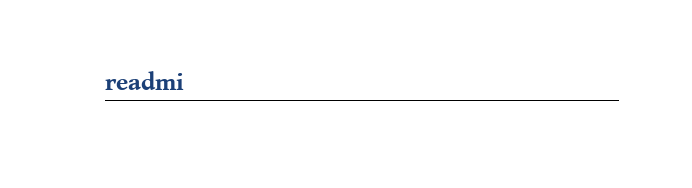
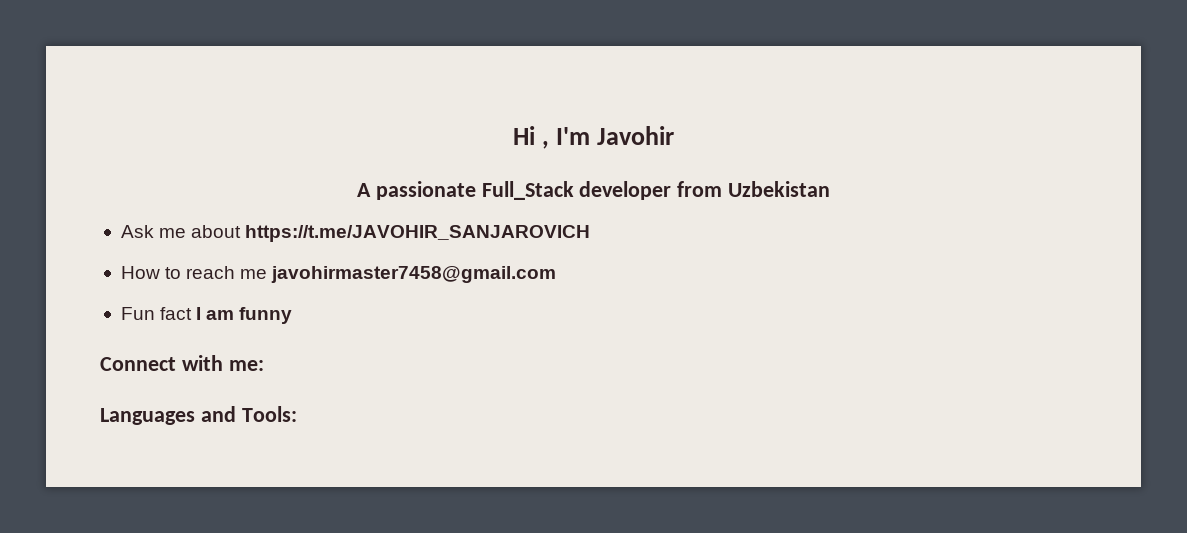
- readmi
+ Hi , I'm Javohir
+ A passionate Full_Stack developer from Uzbekistan
+ Ask me about https://t.me/JAVOHIR_SANJAROVICH
+ How to reach me javohirmaster7458@gmail.com
+ Fun fact I am funny
+ Connect with me:
+ Languages and Tools:

